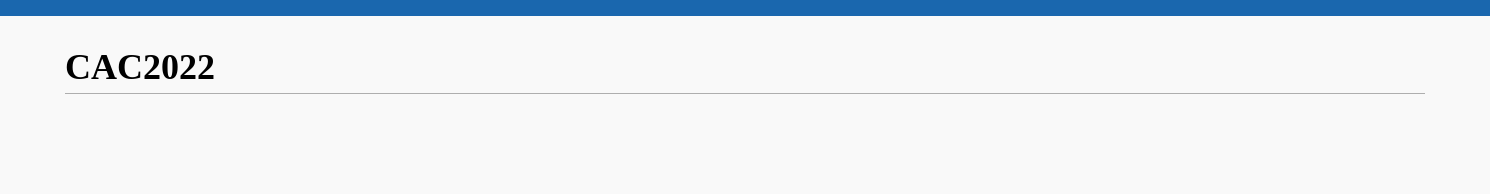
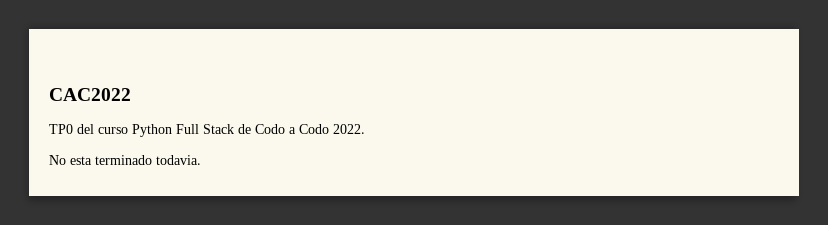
+ TP0 del curso Python Full Stack de Codo a Codo 2022.
+ No esta terminado todavia.

